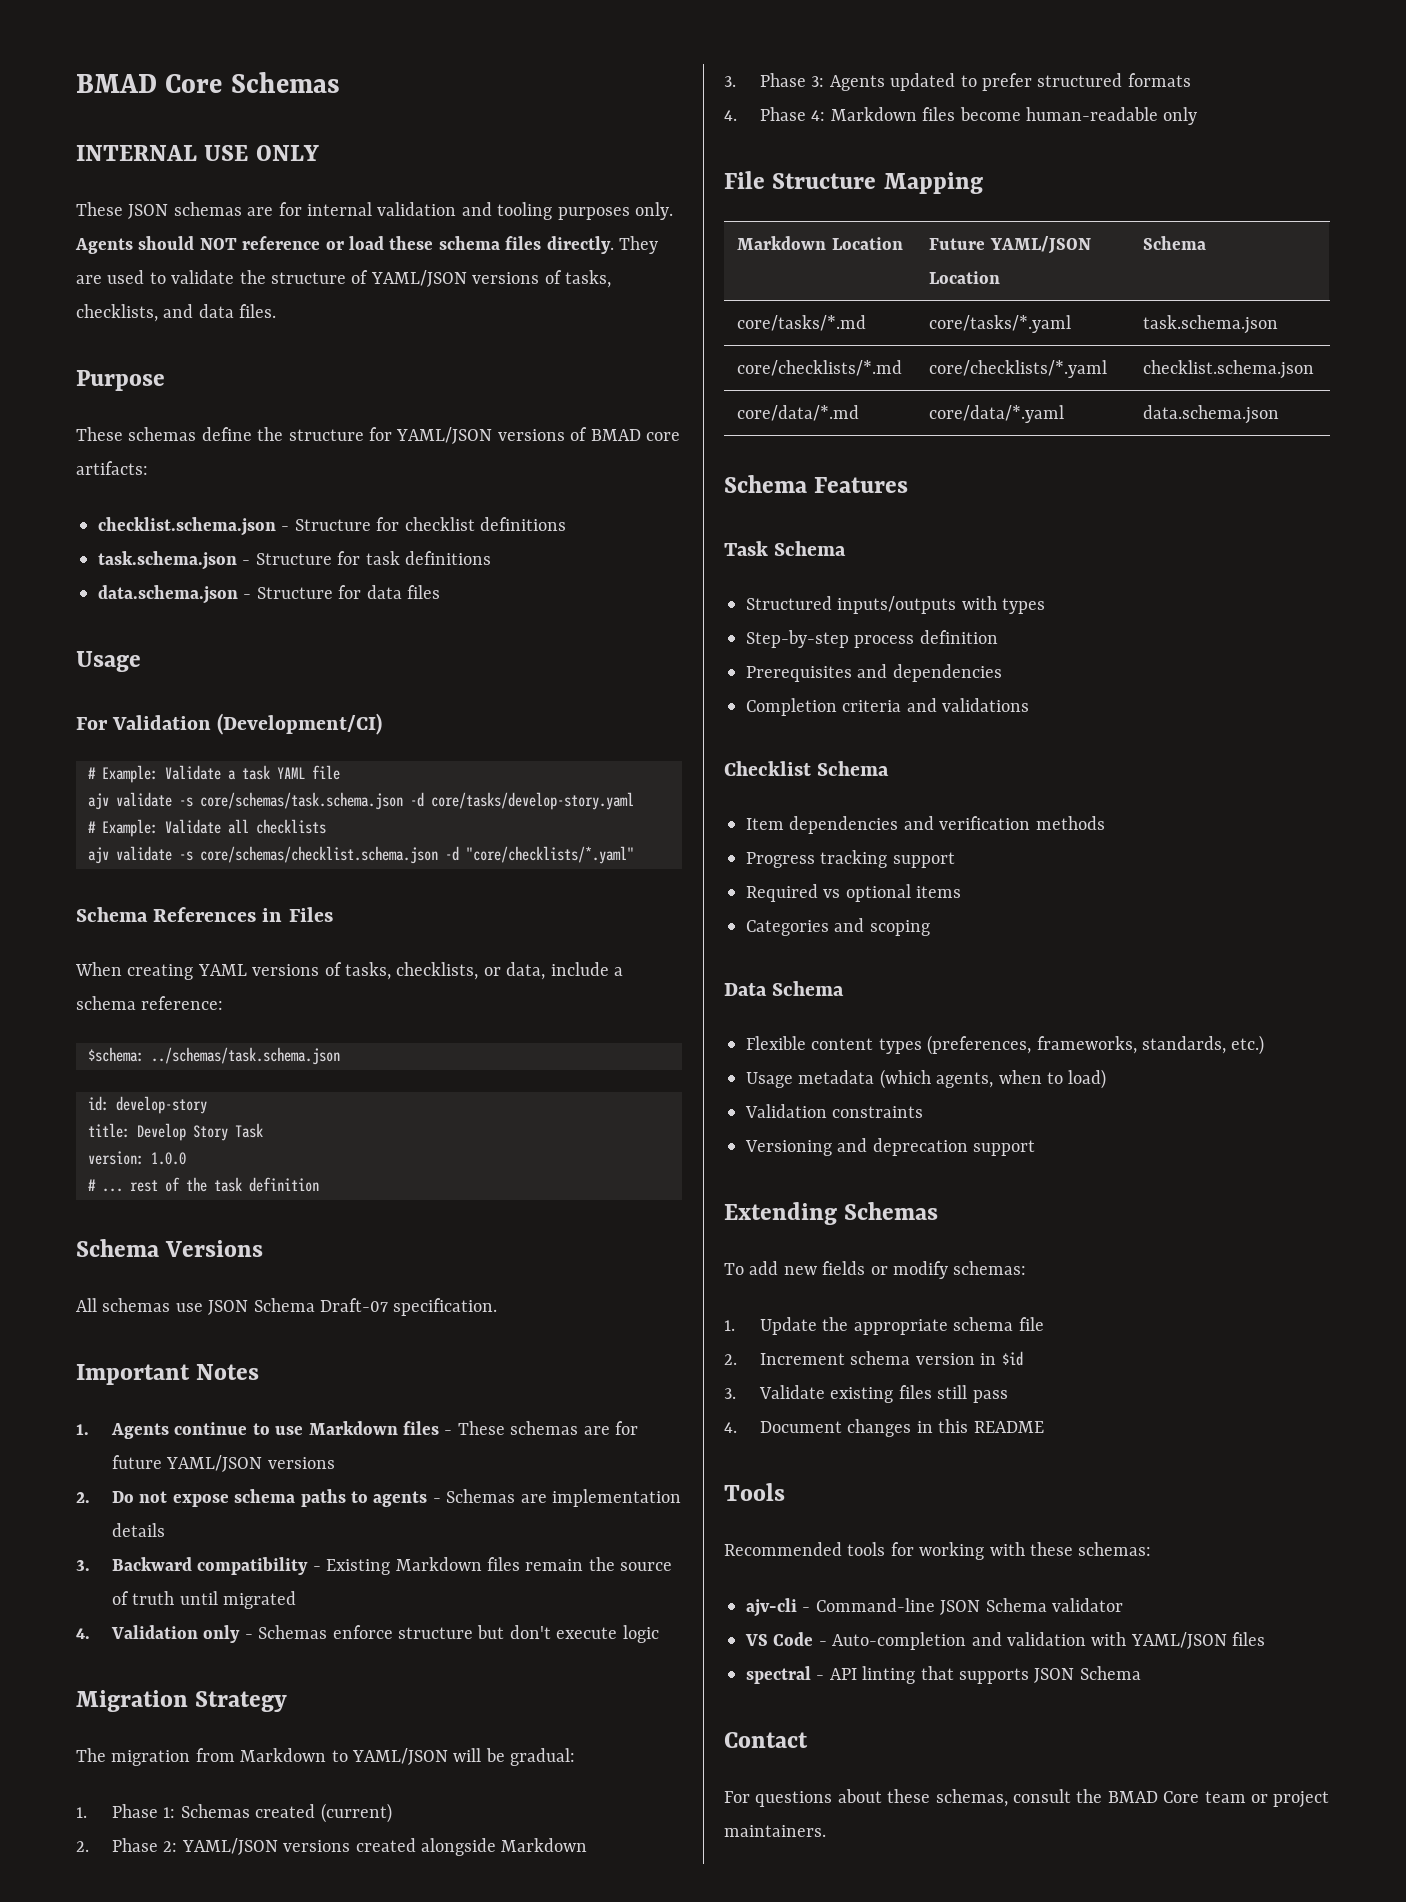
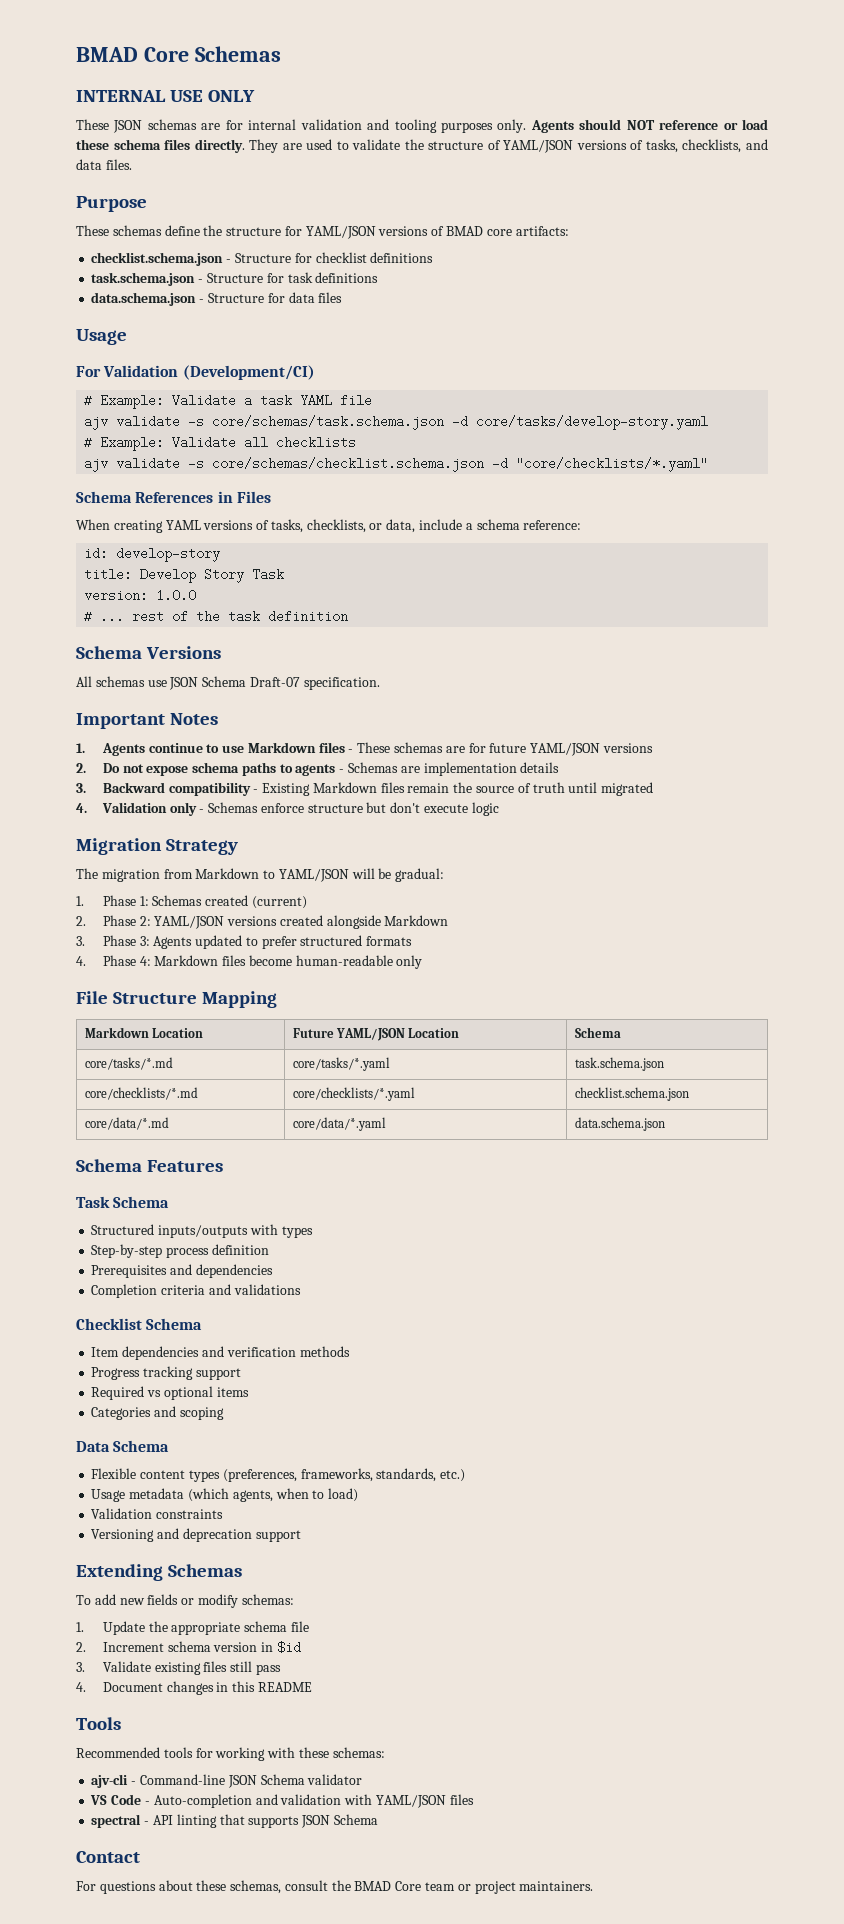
- $schema: ../schemas/task.schema.json

